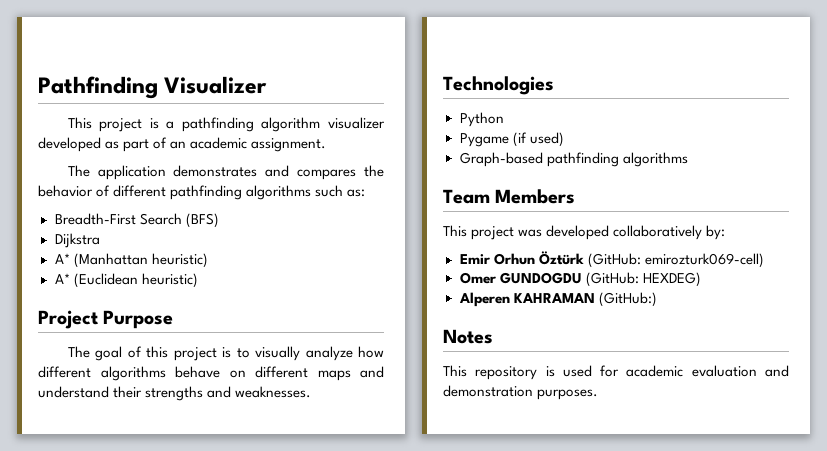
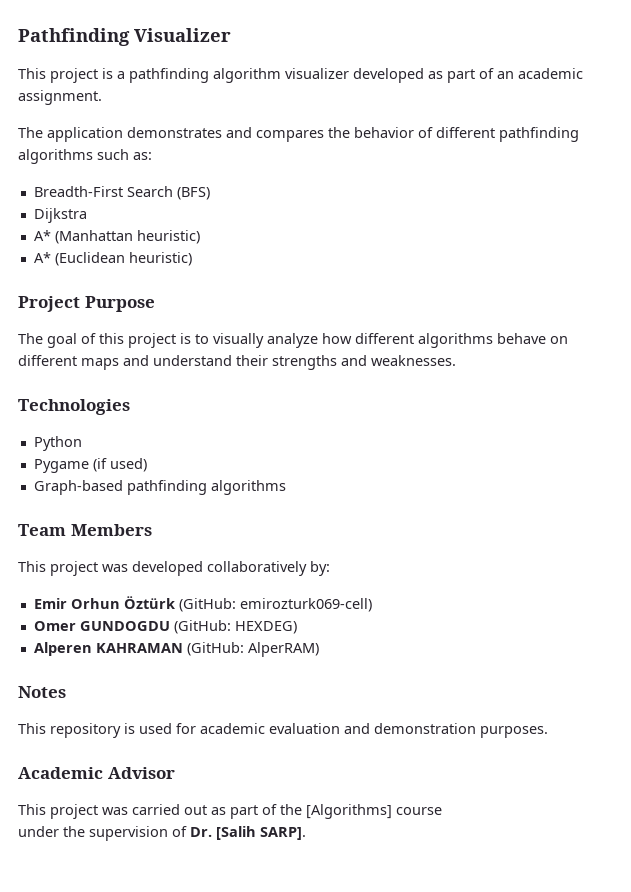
- Alperen KAHRAMAN (GitHub:)
+ Alperen KAHRAMAN (GitHub: AlperRAM)
+ Academic Advisor
+ This project was carried out as part of the [Algorithms] course
+ under the supervision of Dr. [Salih SARP].

